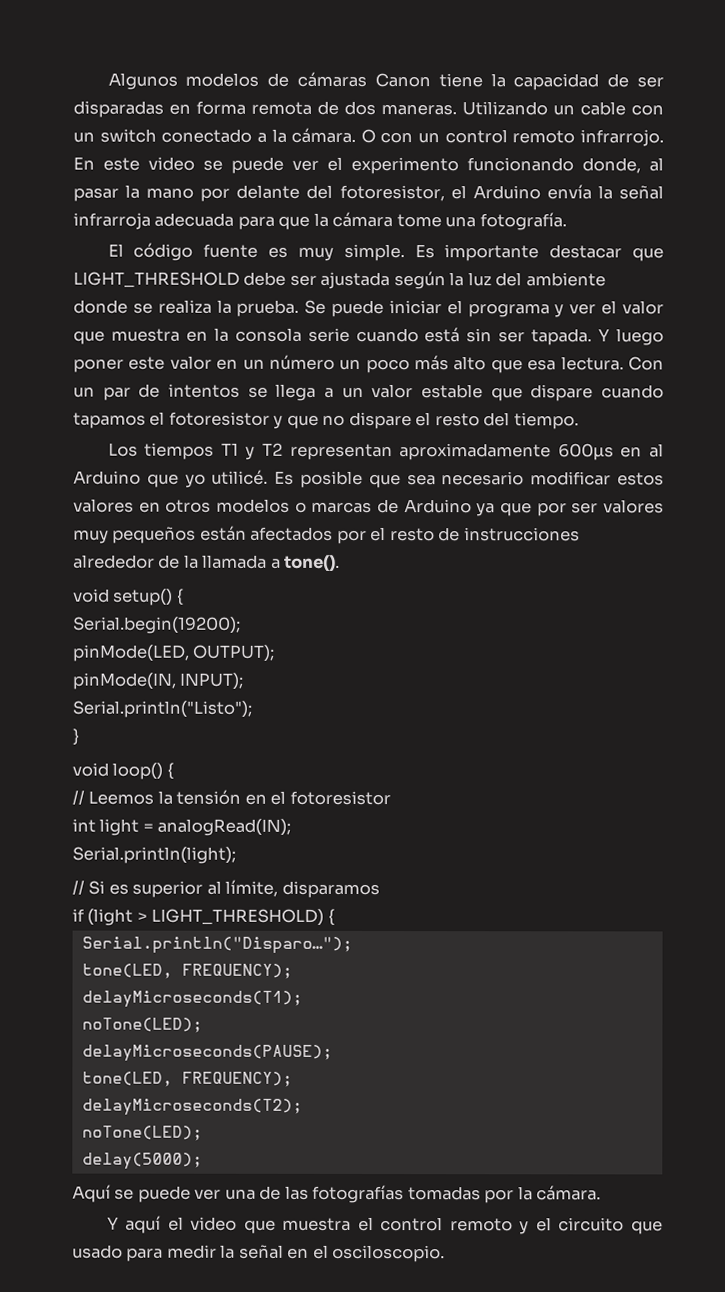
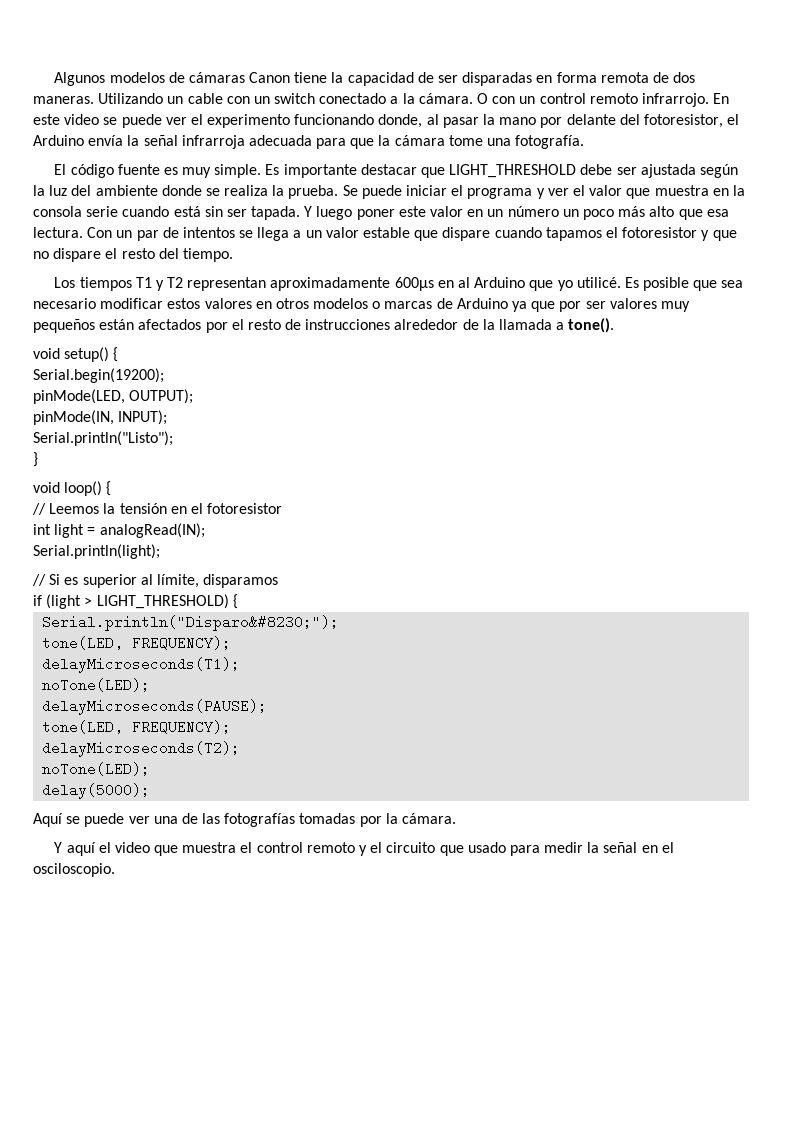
- Serial.println("Disparo…");
+ Serial.println("Disparo&#8230;");

